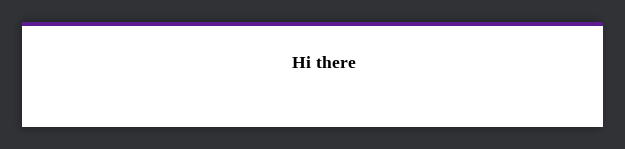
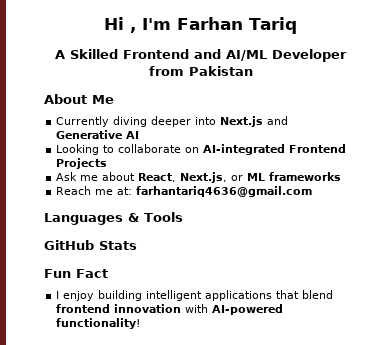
- Hi there
+ Hi , I'm Farhan Tariq
+ A Skilled Frontend and AI/ML Developer from Pakistan
+ About Me
+ Currently diving deeper into Next.js and Generative AI
+ Looking to collaborate on AI-integrated Frontend Projects
+ Ask me about React, Next.js, or ML frameworks
+ Reach me at: farhantariq4636@gmail.com
+ Languages & Tools
+ GitHub Stats
+ Fun Fact
+ I enjoy building intelligent applications that blend frontend innovation with AI-powered functionality!

